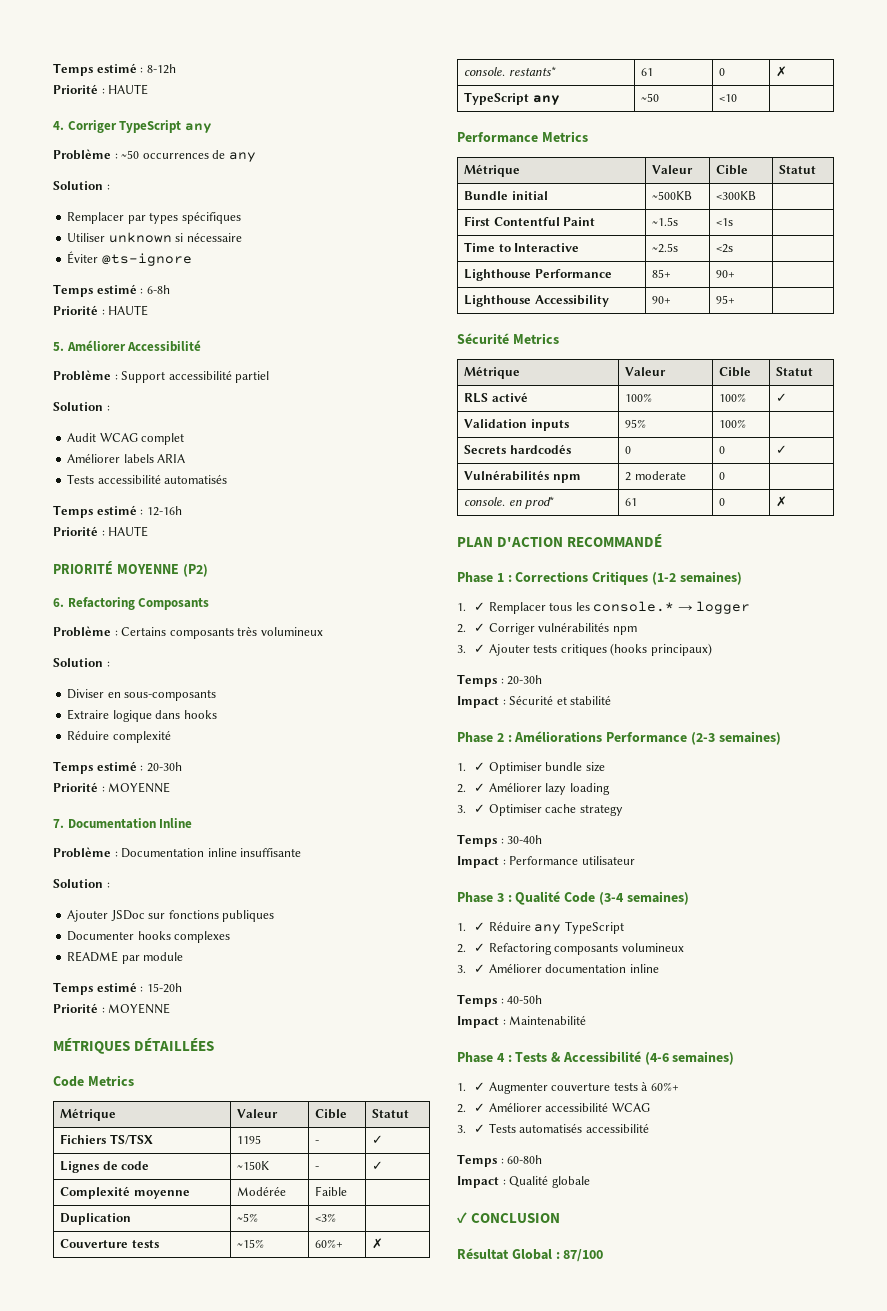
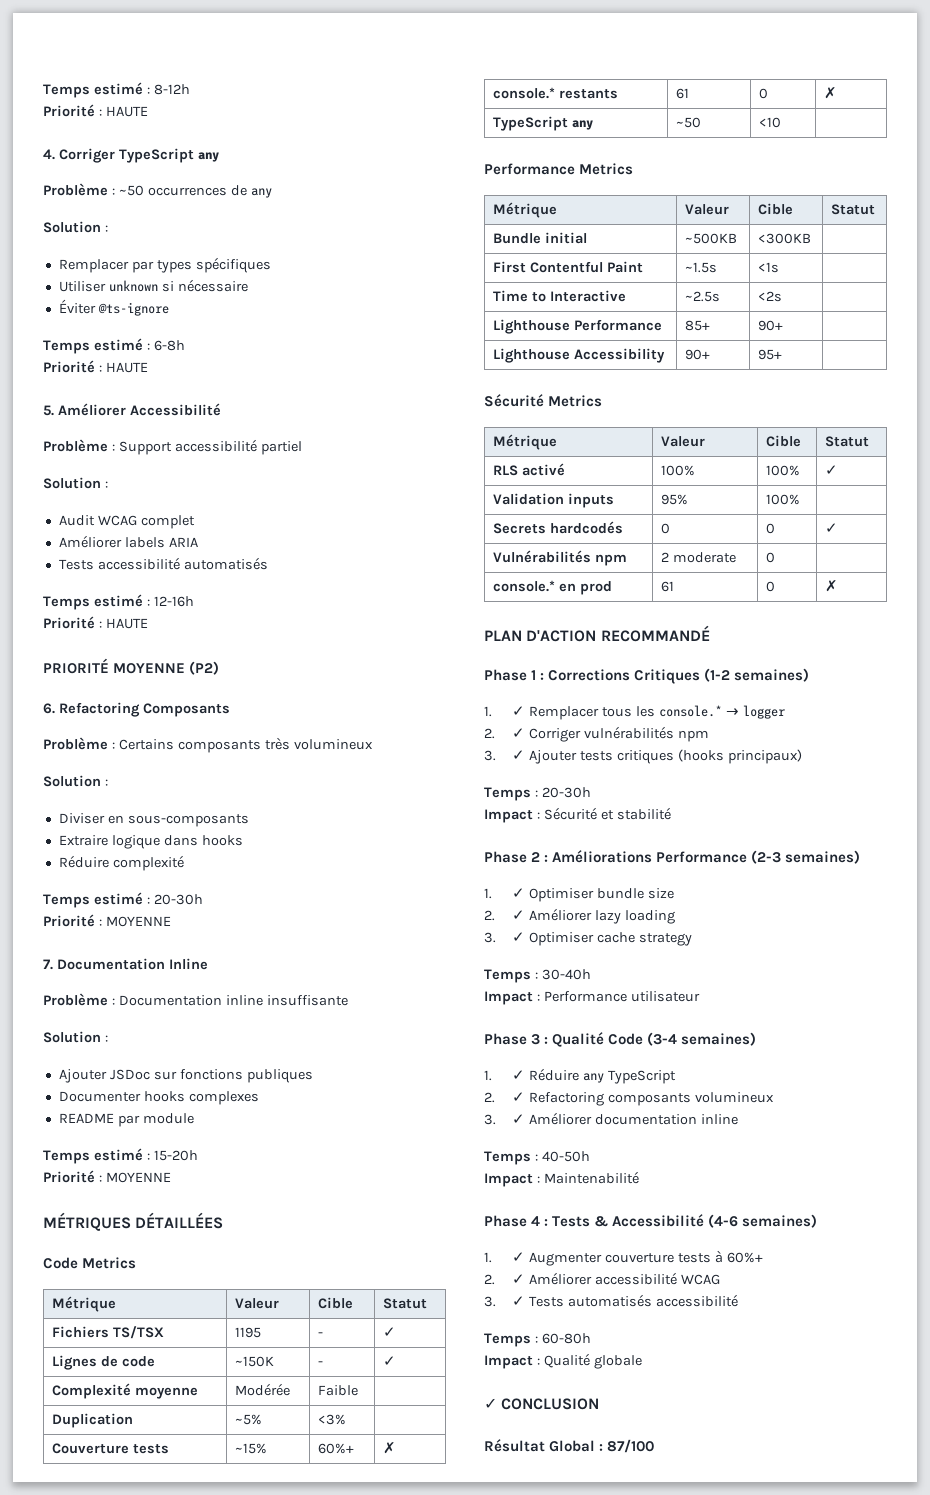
- console. restants* | 61 | 0 | ✗
+ console.* restants | 61 | 0 | ✗
- console. en prod* | 61 | 0 | ✗
+ console.* en prod | 61 | 0 | ✗

